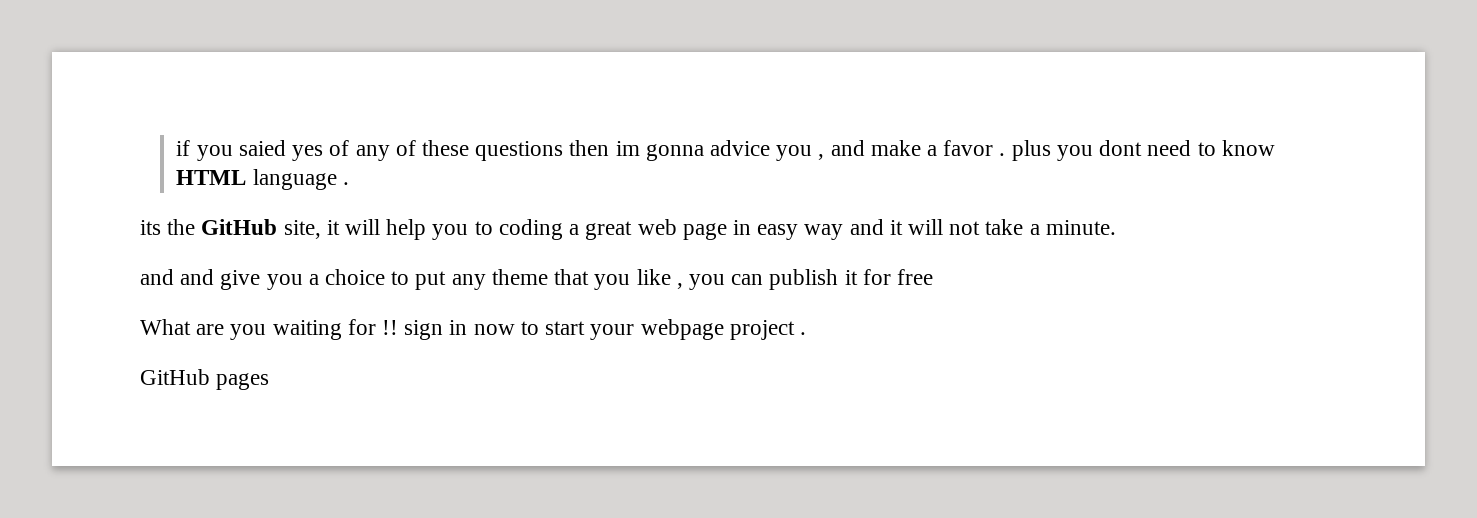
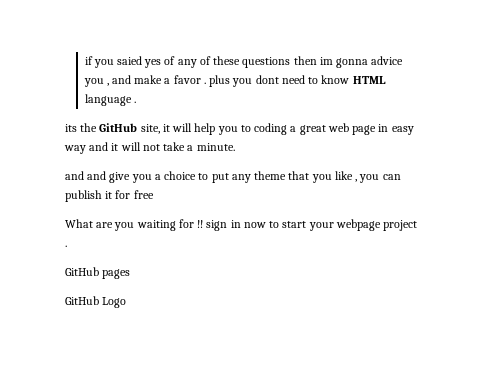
+ GitHub Logo

